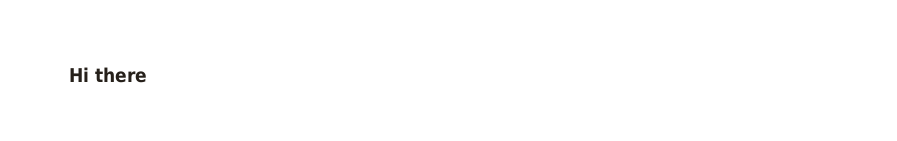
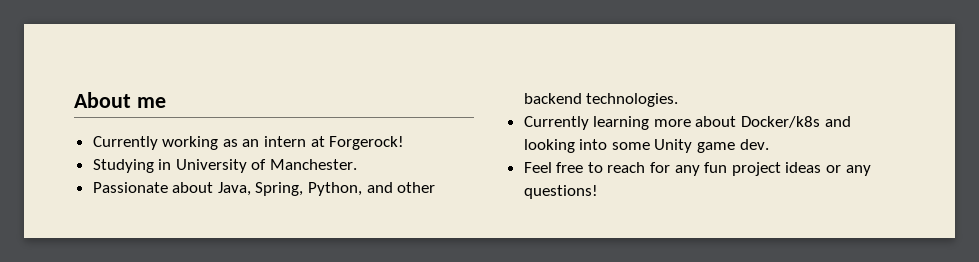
- Hi there
+ About me
+ Currently working as an intern at Forgerock!
+ Studying in University of Manchester.
+ Passionate about Java, Spring, Python, and other backend technologies.
+ Currently learning more about Docker/k8s and looking into some Unity game dev.
+ Feel free to reach for any fun project ideas or any questions!

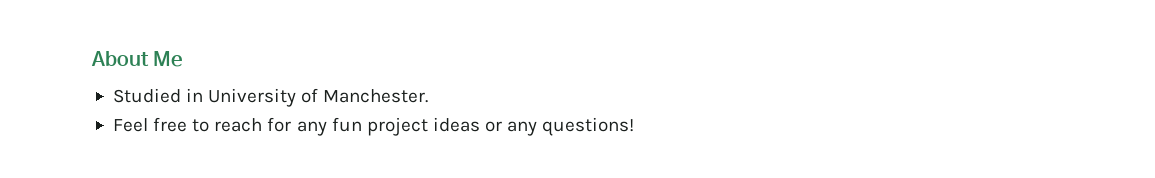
- About me
- Currently working as an intern at Forgerock!
- Studying in University of Manchester.
- Passionate about Java, Spring, Python, and other backend technologies.
- Currently learning more about Docker/k8s and looking into some Unity game dev.
+ About Me
+ Studied in University of Manchester.

